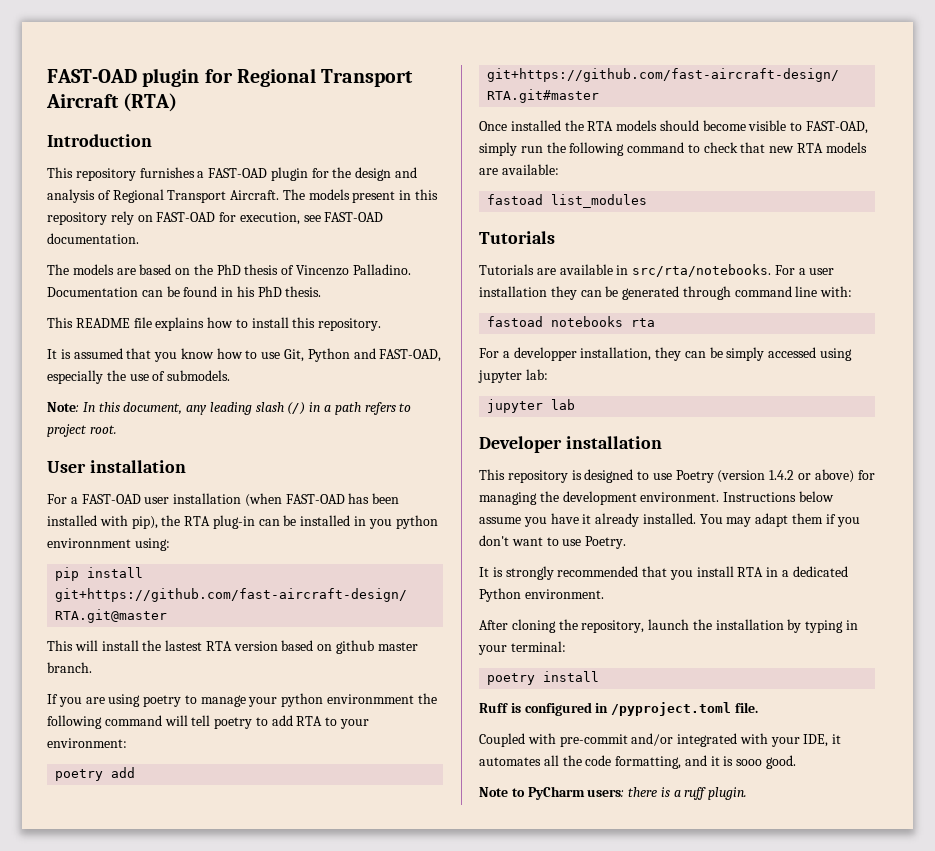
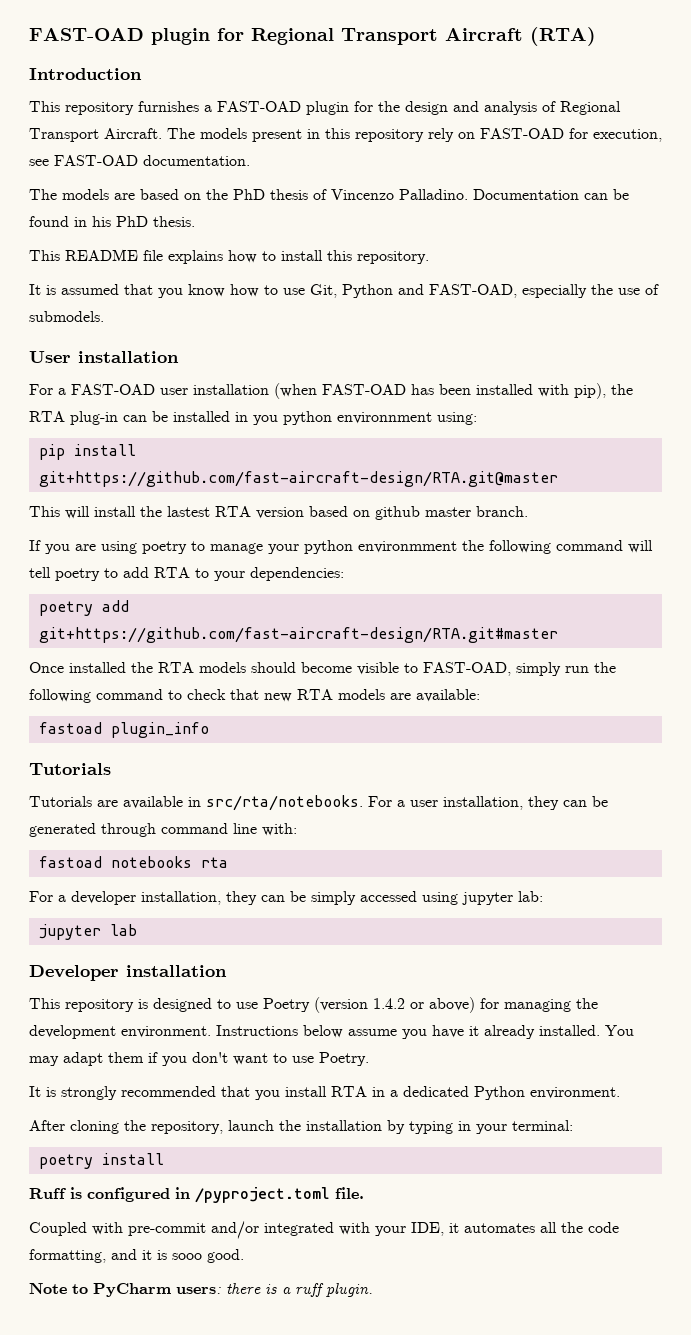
- Note: In this document, any leading slash (/) in a path refers to project root.
- If you are using poetry to manage your python environmment the following command will tell poetry to add RTA to your environment:
+ If you are using poetry to manage your python environmment the following command will tell poetry to add RTA to your dependencies:
- fastoad list_modules
+ fastoad plugin_info
- For a user installation they can be generated through command line with:
+ For a user installation, they can be generated through command line with:
- For a developper installation, they can be simply accessed using jupyter lab:
+ For a developer installation, they can be simply accessed using jupyter lab:

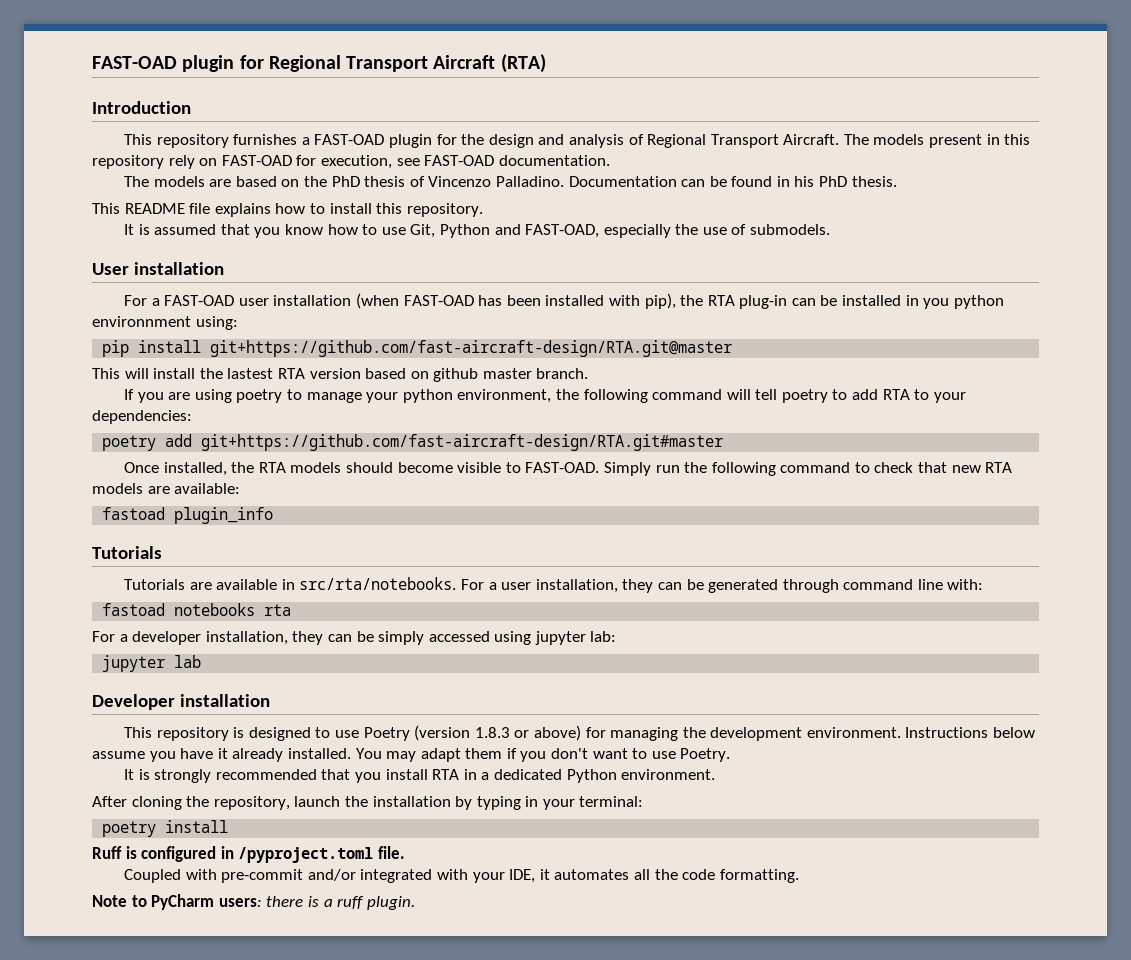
- If you are using poetry to manage your python environmment the following command will tell poetry to add RTA to your dependencies:
+ If you are using poetry to manage your python environment, the following command will tell poetry to add RTA to your dependencies:
- Once installed the RTA models should become visible to FAST-OAD, simply run the following command to check that new RTA models are available:
+ Once installed, the RTA models should become visible to FAST-OAD. Simply run the following command to check that new RTA models are available:
- This repository is designed to use Poetry (version 1.4.2 or above) for managing the development environment.
+ This repository is designed to use Poetry (version 1.8.3 or above) for managing the development environment.
- Coupled with pre-commit and/or integrated with your IDE, it automates all the code formatting, and it is sooo good.
+ Coupled with pre-commit and/or integrated with your IDE, it automates all the code formatting.

